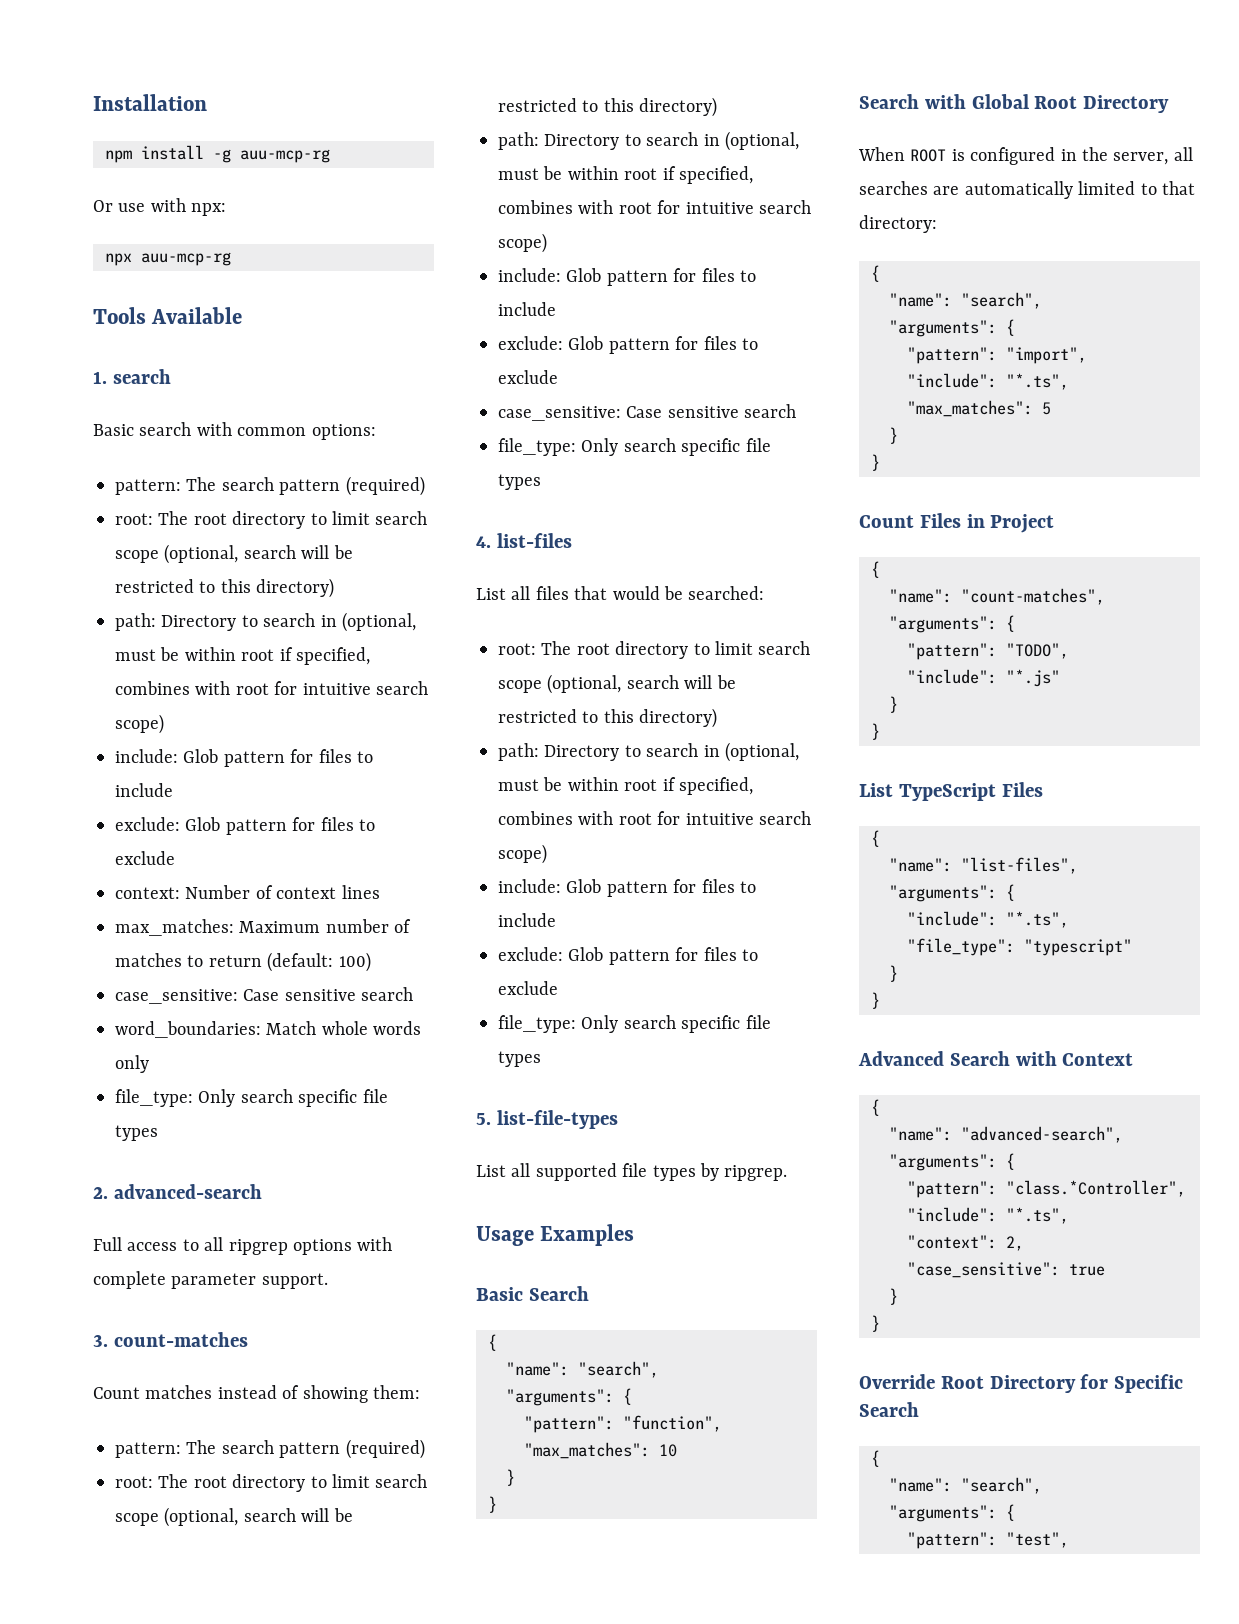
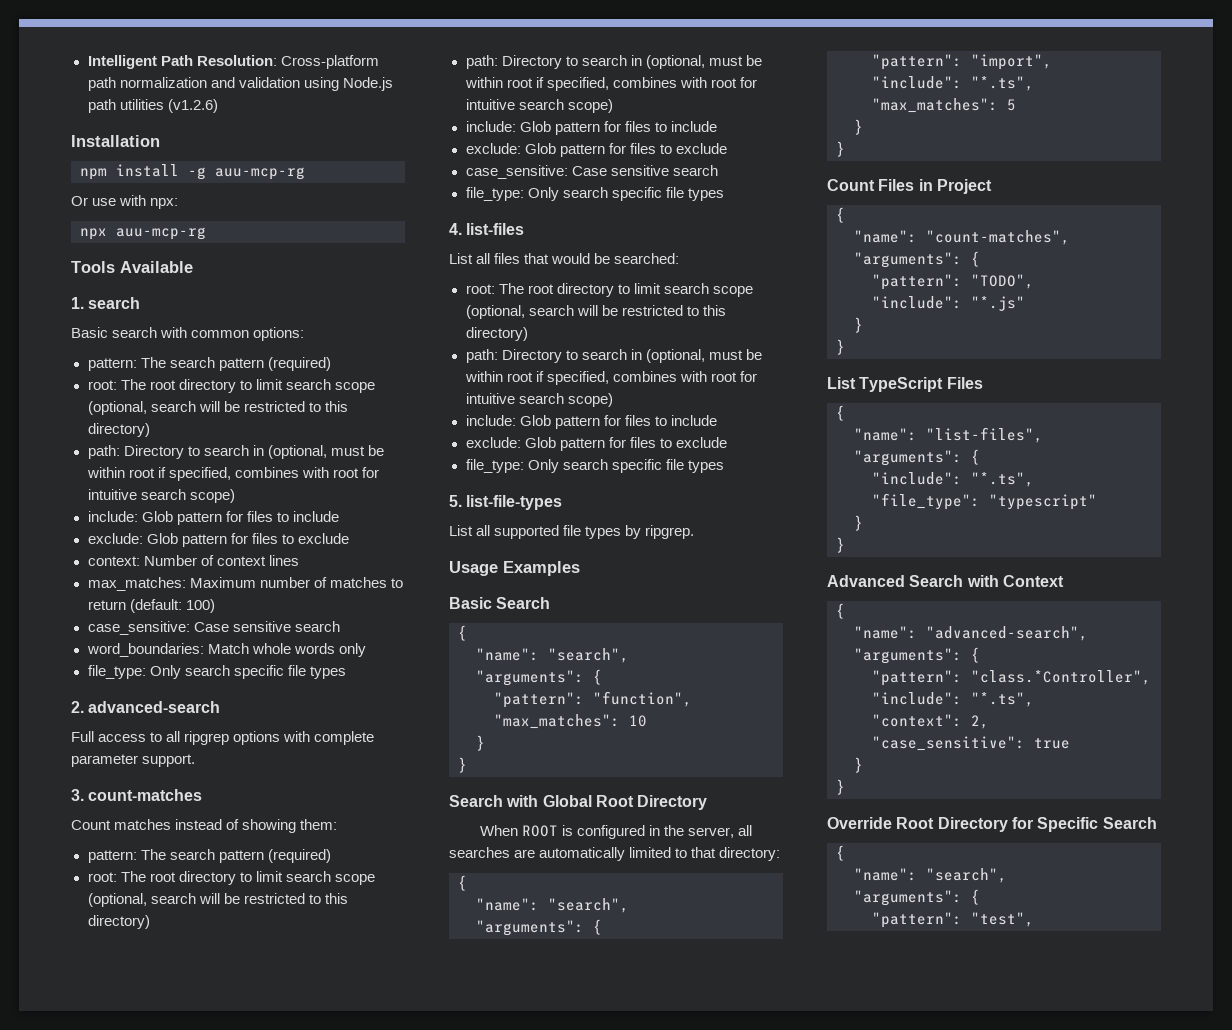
+ Intelligent Path Resolution: Cross-platform path normalization and validation using Node.js path utilities (v1.2.6)

